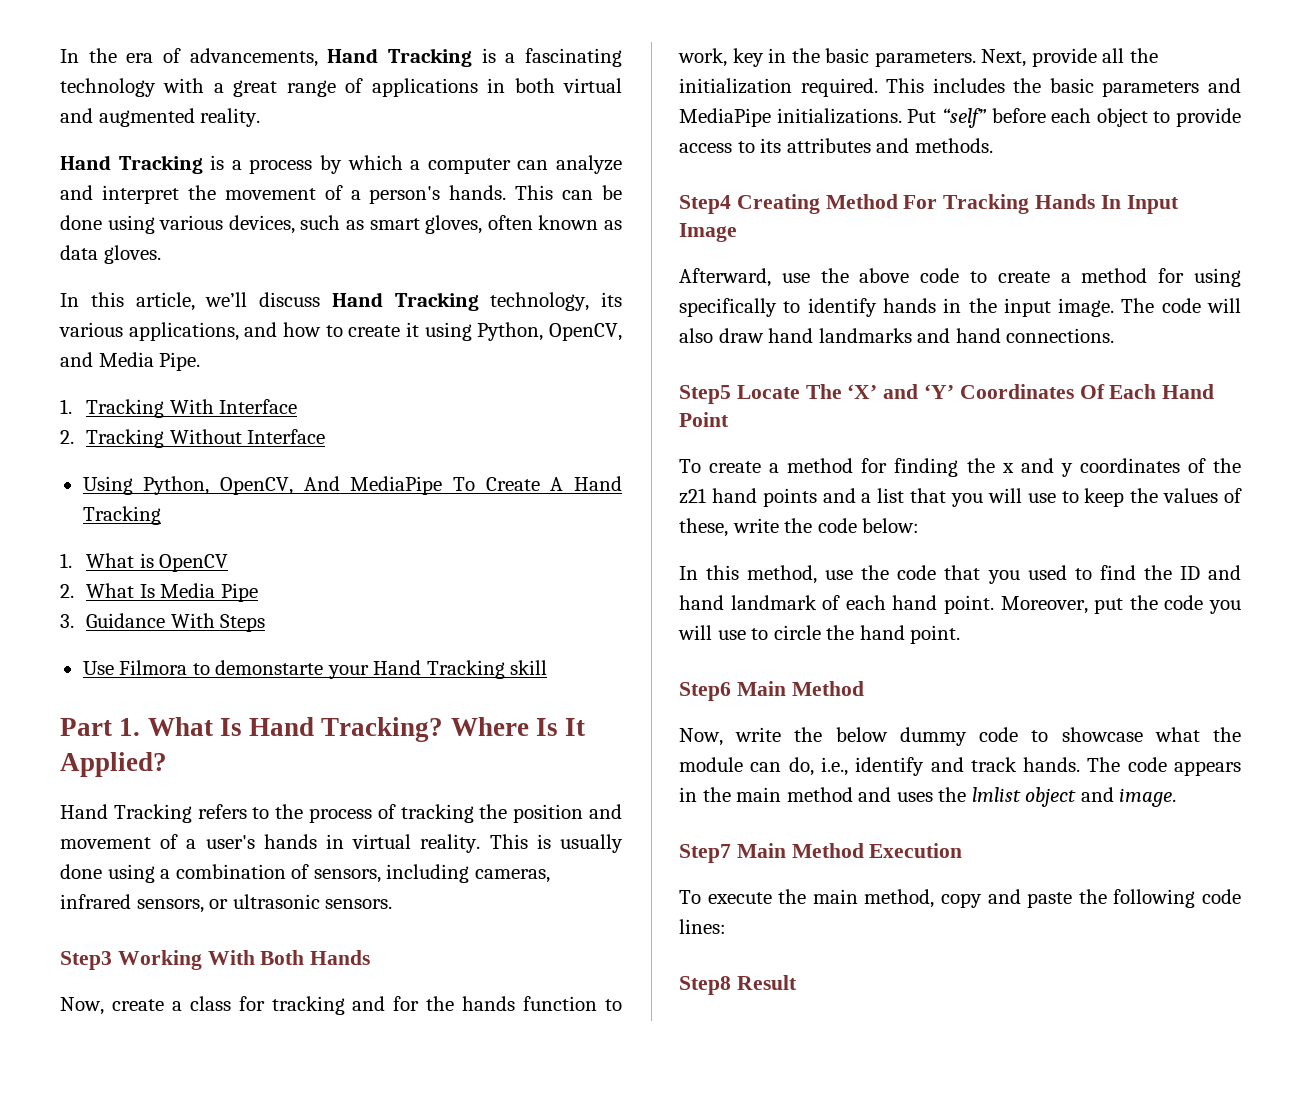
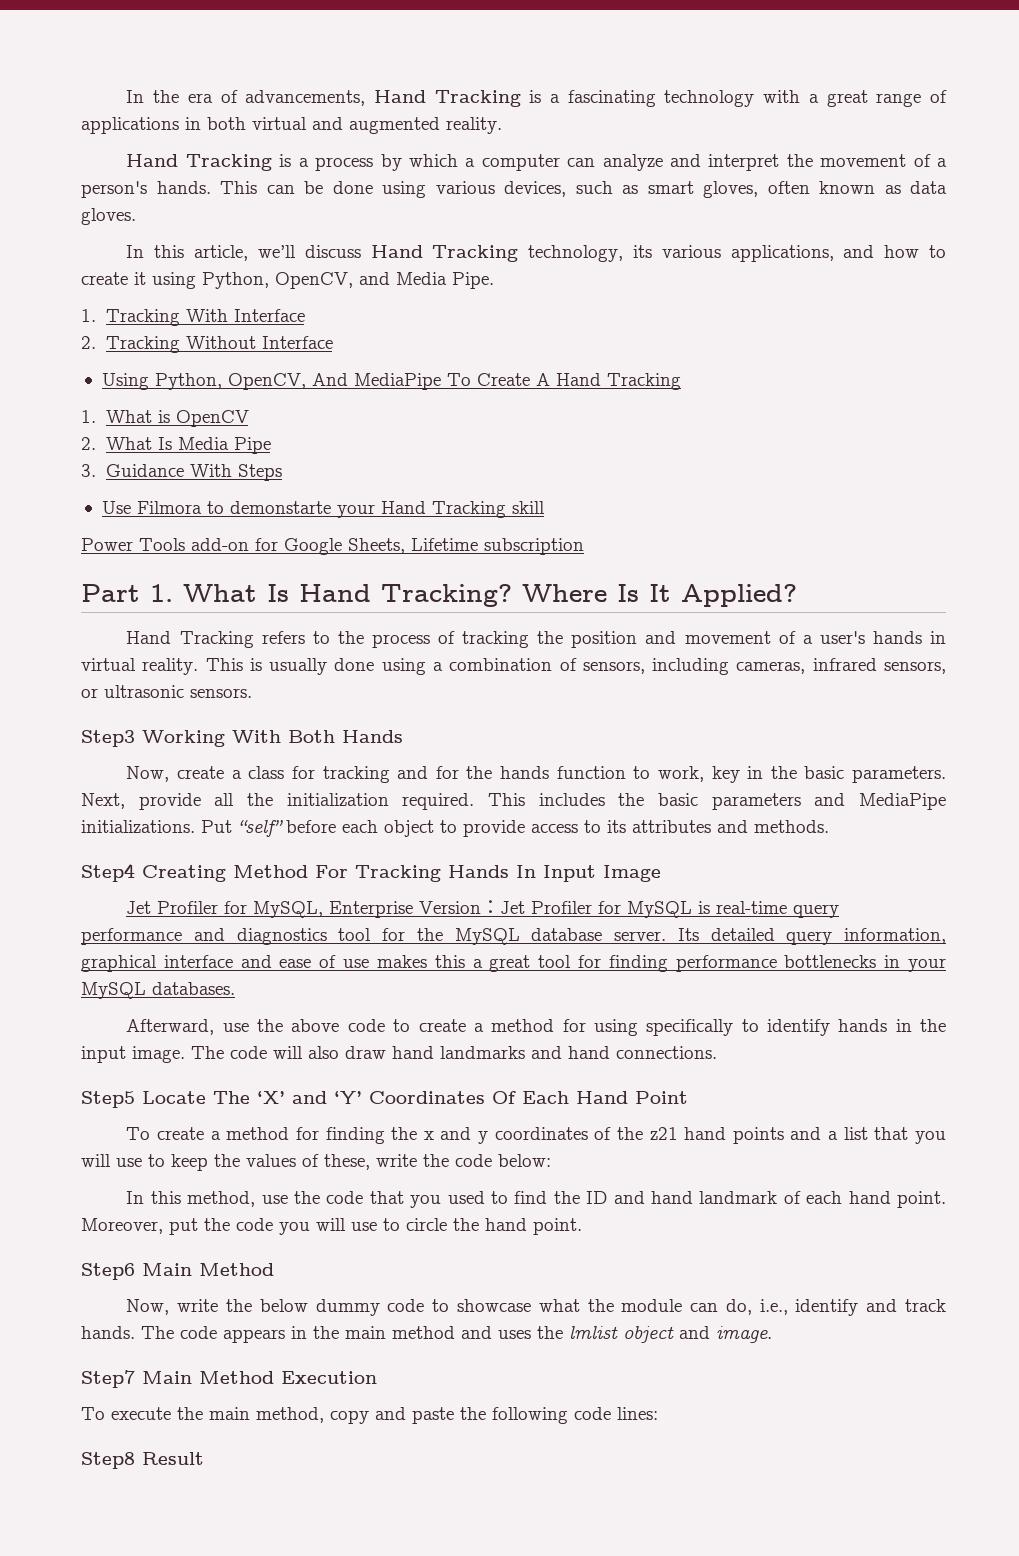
+ Power Tools add-on for Google Sheets, Lifetime subscription
+ Jet Profiler for MySQL, Enterprise Version：Jet Profiler for MySQL is real-time query performance and diagnostics tool for the MySQL database server. Its detailed query information, graphical interface and ease of use makes this a great tool for finding performance bottlenecks in your MySQL databases.

